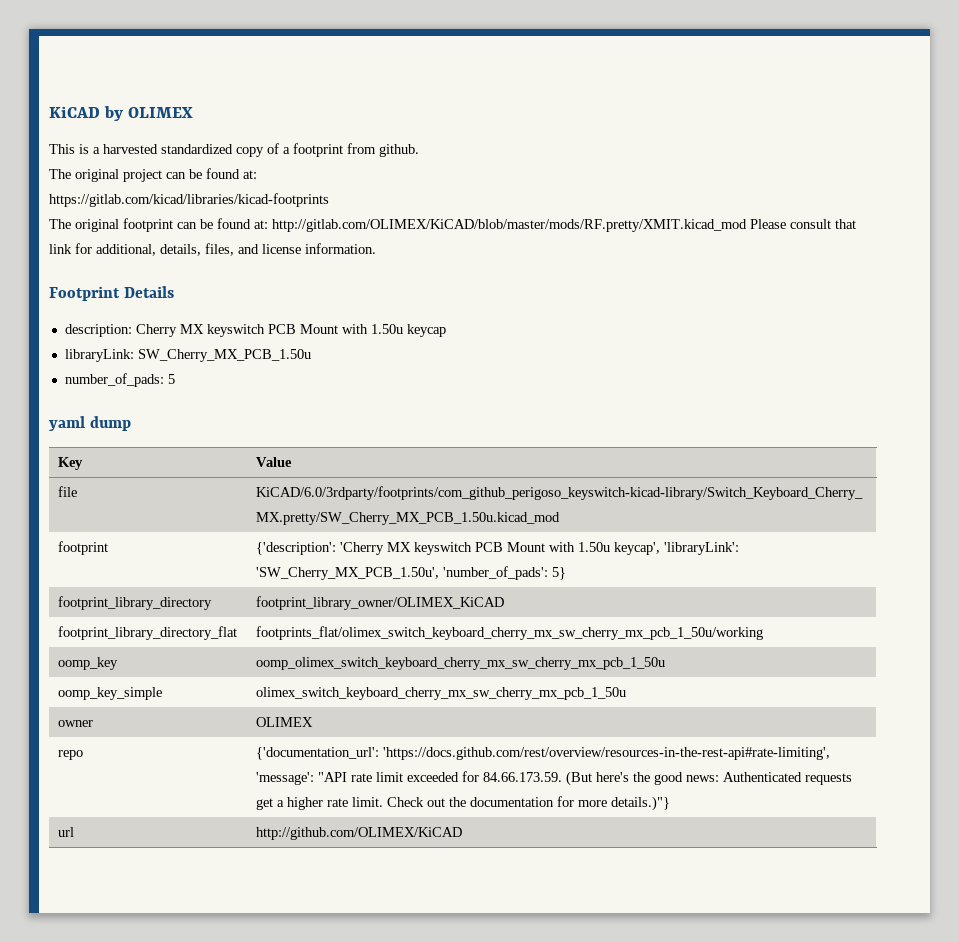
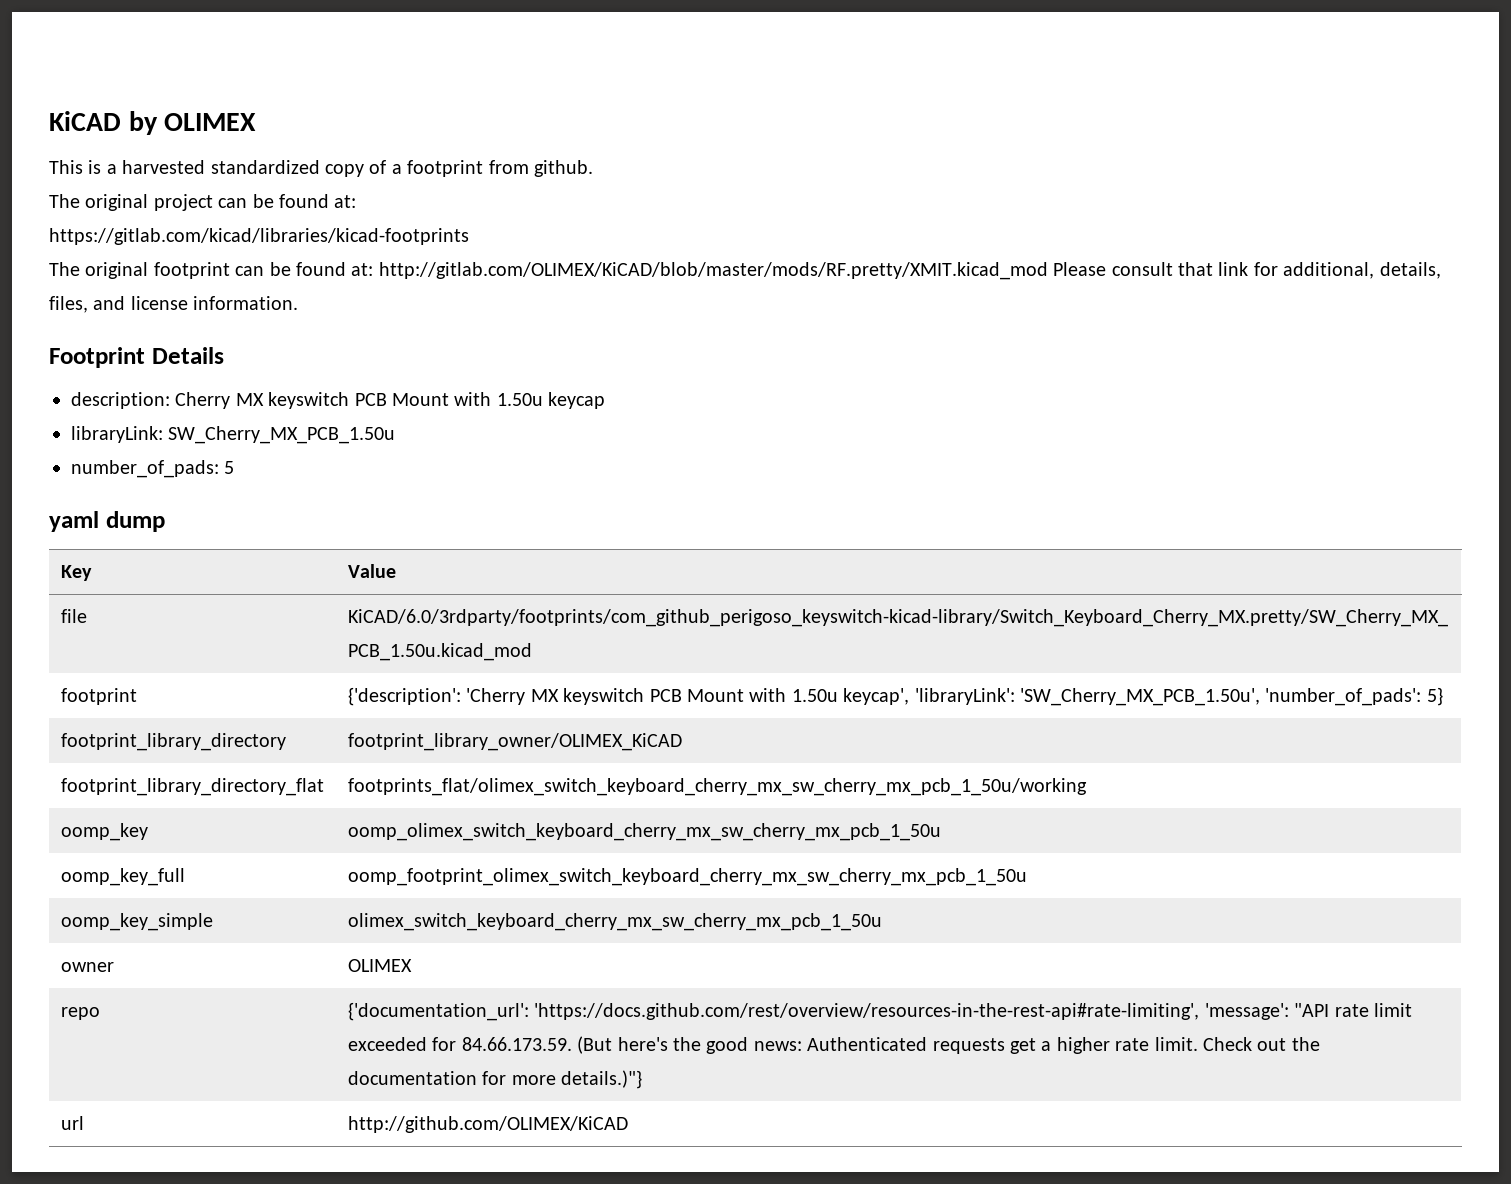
+ oomp_key_full | oomp_footprint_olimex_switch_keyboard_cherry_mx_sw_cherry_mx_pcb_1_50u

